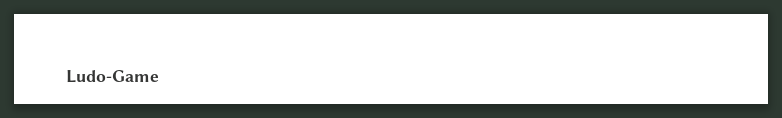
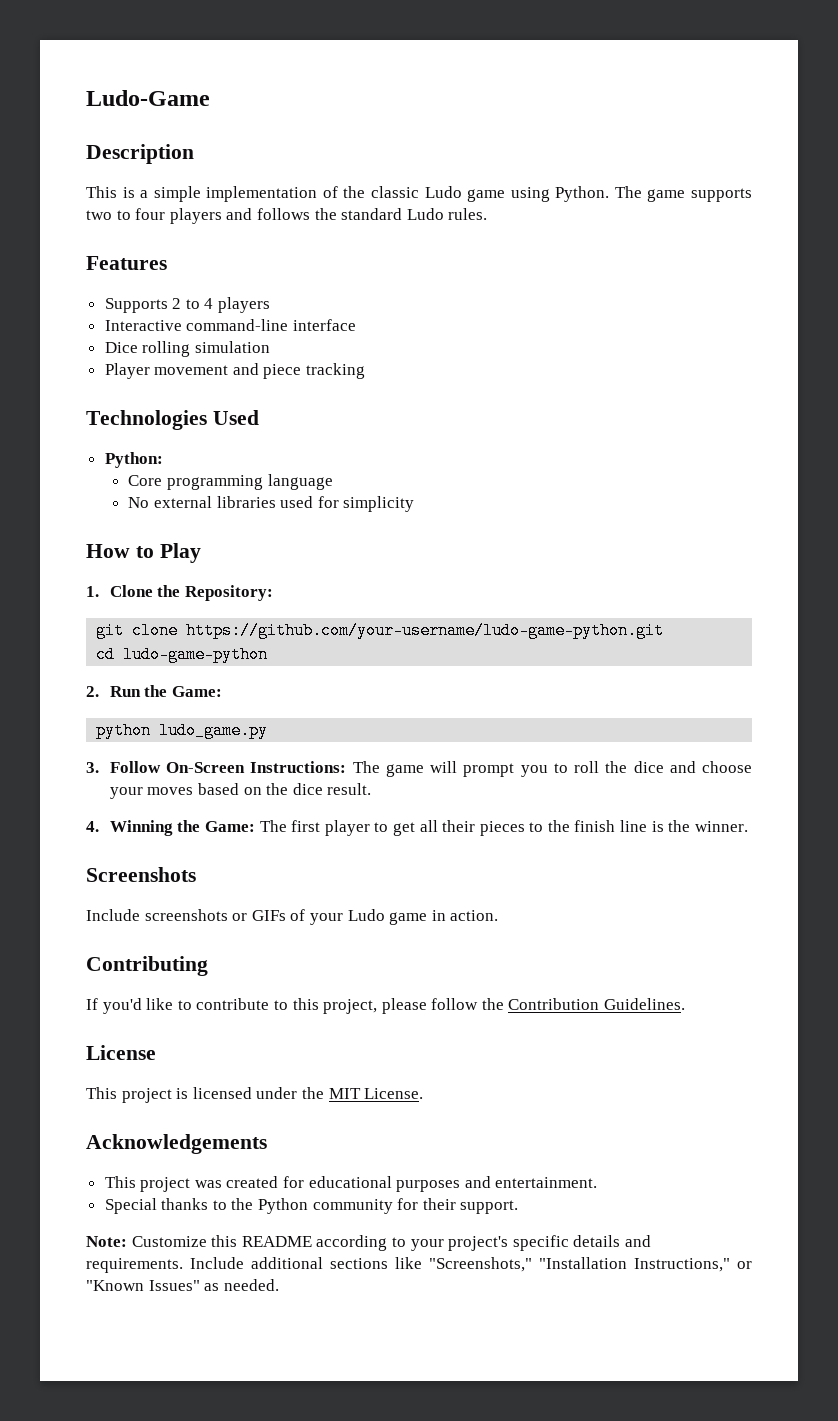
+ Description
+ This is a simple implementation of the classic Ludo game using Python. The game supports two to four players and follows the standard Ludo rules.
+ Features
+ Supports 2 to 4 players
+ Interactive command-line interface
+ Dice rolling simulation
+ Player movement and piece tracking
+ Technologies Used
+ Python:
+ Core programming language
+ No external libraries used for simplicity
+ How to Play
+ 1. Clone the Repository:
+ git clone https://github.com/your-username/ludo-game-python.git
+ cd ludo-game-python
+ 2. Run the Game:
+ python ludo_game.py
+ 3. Follow On-Screen Instructions: The game will prompt you to roll the dice and choose your moves based on the dice result.
+ 4. Winning the Game: The first player to get all their pieces to the finish line is the winner.
+ Screenshots
+ Include screenshots or GIFs of your Ludo game in action.
+ Contributing
+ If you'd like to contribute to this project, please follow the Contribution Guidelines.
+ License
+ This project is licensed under the MIT License.
+ Acknowledgements
+ This project was created for educational purposes and entertainment.
+ Special thanks to the Python community for their support.
+ Note: Customize this README according to your project's specific details and requirements. Include additional sections like "Screenshots," "Installation Instructions," or "Known Issues" as needed.

